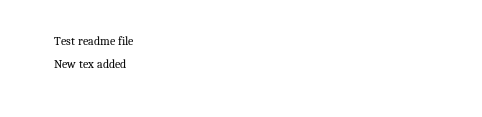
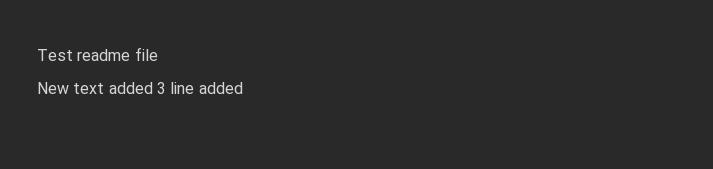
- New tex added
+ New text added 3 line added

